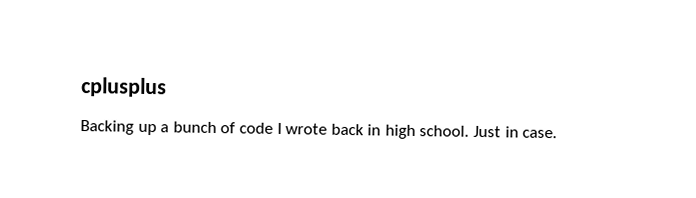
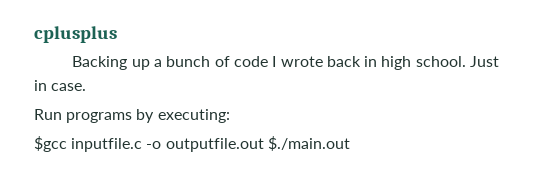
+ Run programs by executing:
+ $gcc inputfile.c -o outputfile.out $./main.out

